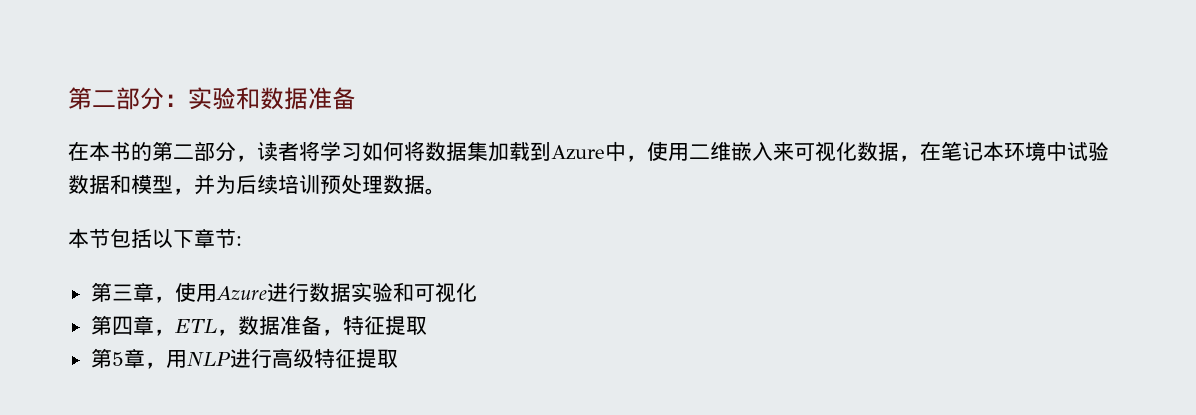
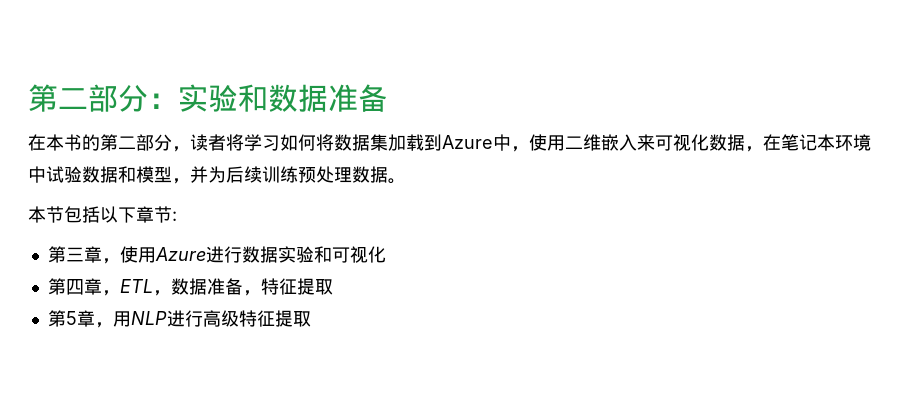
- 在本书的第二部分，读者将学习如何将数据集加载到Azure中，使用二维嵌入来可视化数据，在笔记本环境中试验数据和模型，并为后续培训预处理数据。
+ 在本书的第二部分，读者将学习如何将数据集加载到Azure中，使用二维嵌入来可视化数据，在笔记本环境中试验数据和模型，并为后续训练预处理数据。

